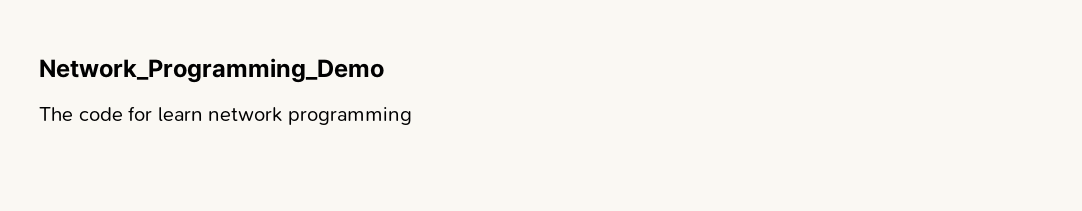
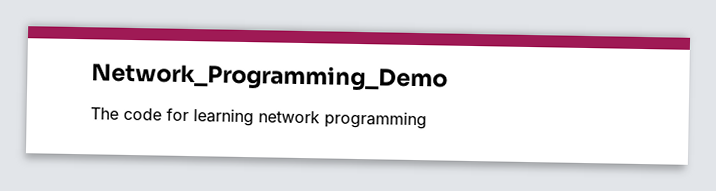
- The code for learn network programming
+ The code for learning network programming

